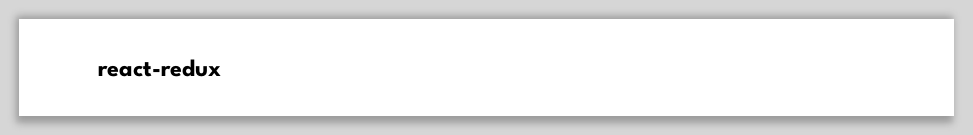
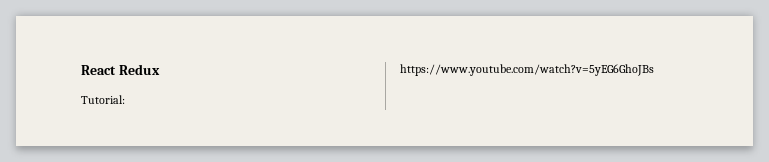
- react-redux
+ React Redux
+ Tutorial: https://www.youtube.com/watch?v=5yEG6GhoJBs

